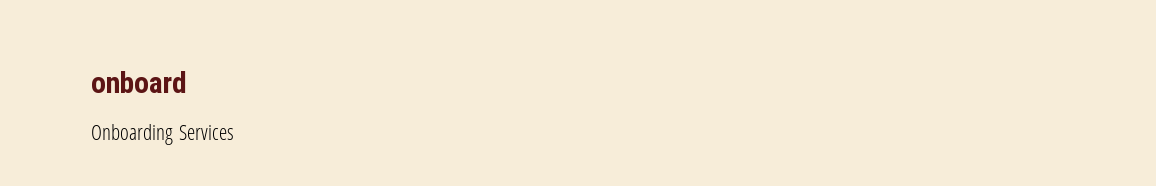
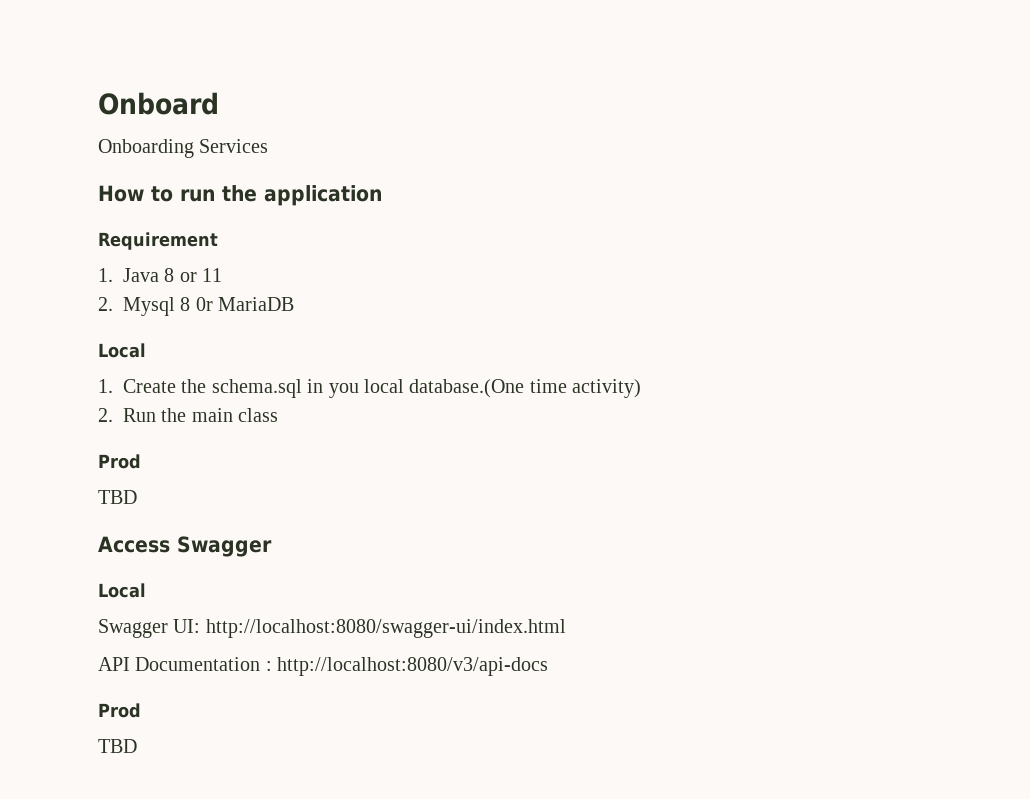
- onboard
+ Onboard
+ How to run the application
+ Requirement
+ 1. Java 8 or 11
+ 2. Mysql 8 0r MariaDB
+ Local
+ 1. Create the schema.sql in you local database.(One time activity)
+ 2. Run the main class
+ Prod
+ TBD
+ Access Swagger
+ Local
+ Swagger UI: http://localhost:8080/swagger-ui/index.html
+ API Documentation : http://localhost:8080/v3/api-docs
+ Prod
+ TBD

